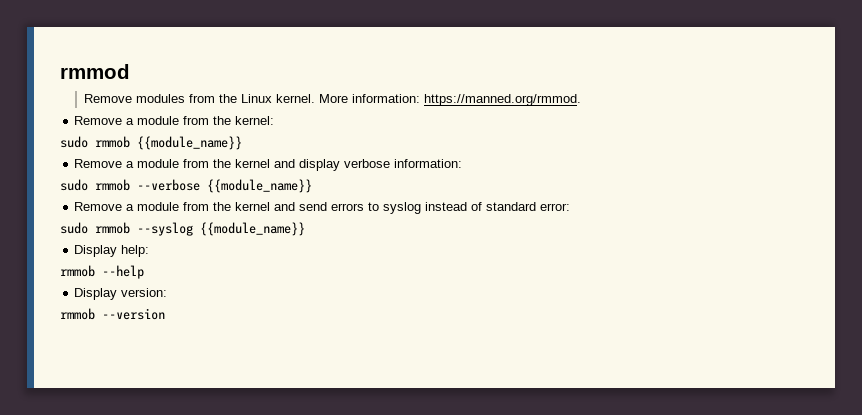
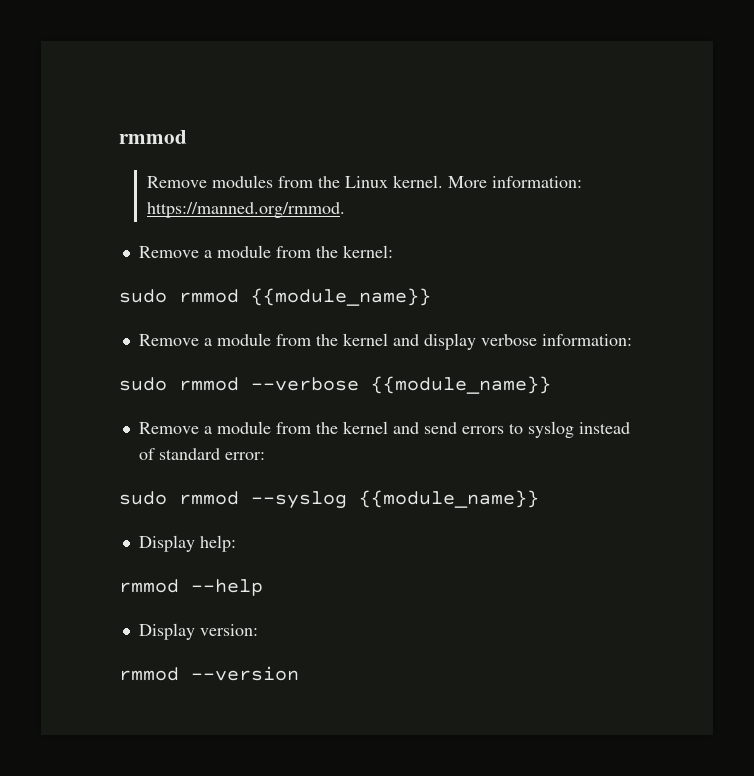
- sudo rmmob {{module_name}}
+ sudo rmmod {{module_name}}
- sudo rmmob --verbose {{module_name}}
+ sudo rmmod --verbose {{module_name}}
- sudo rmmob --syslog {{module_name}}
+ sudo rmmod --syslog {{module_name}}
- rmmob --help
+ rmmod --help
- rmmob --version
+ rmmod --version

